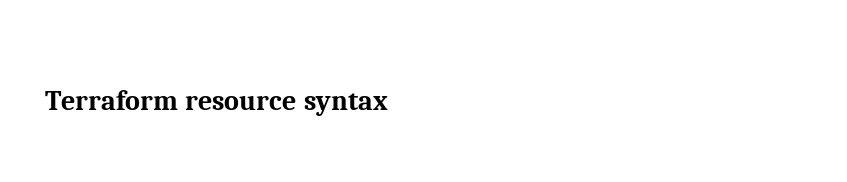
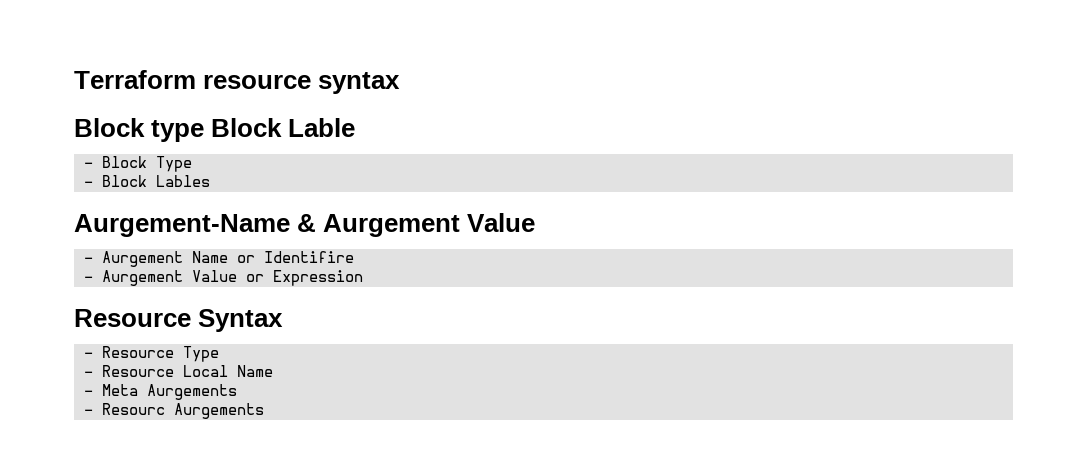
+ Block type Block Lable
+ - Block Type
+ - Block Lables
+ Aurgement-Name & Aurgement Value
+ - Aurgement Name or Identifire
+ - Aurgement Value or Expression
+ Resource Syntax
+ - Resource Type
+ - Resource Local Name
+ - Meta Aurgements
+ - Resourc Aurgements

